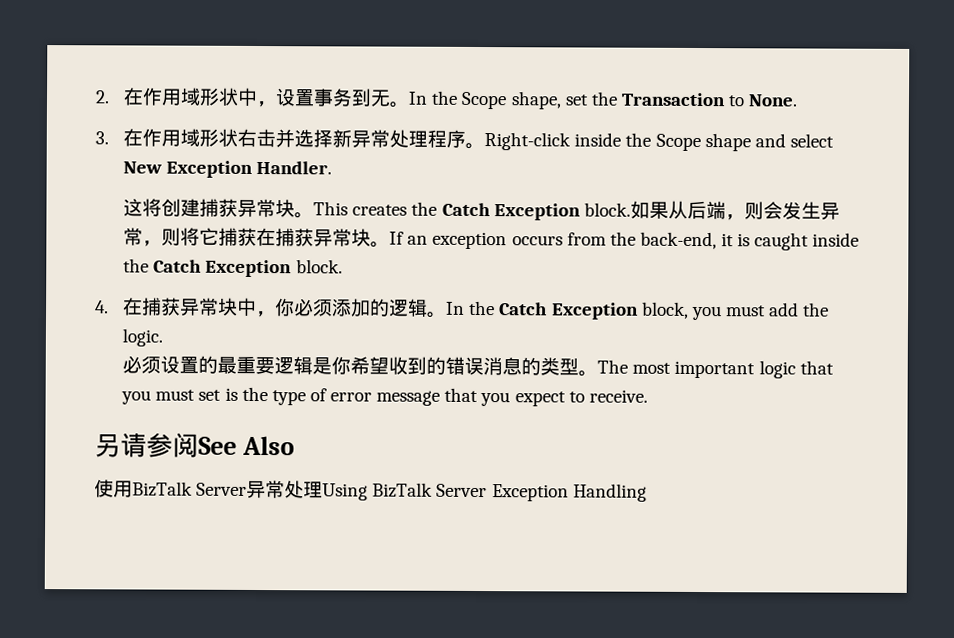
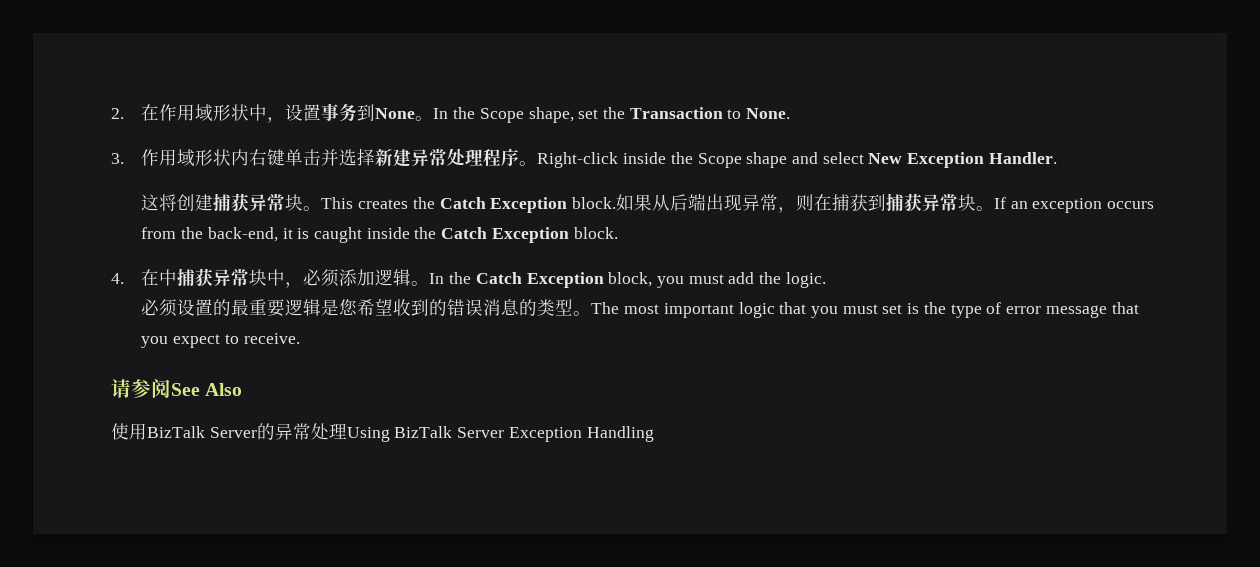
- 2.在作用域形状中，设置事务到无。
+ 2.在作用域形状中，设置事务到None。
- 3.在作用域形状右击并选择新异常处理程序。
+ 3.作用域形状内右键单击并选择新建异常处理程序。
- 如果从后端，则会发生异常，则将它捕获在捕获异常块。
+ 如果从后端出现异常，则在捕获到捕获异常块。
- 4.在捕获异常块中，你必须添加的逻辑。
+ 4.在中捕获异常块中，必须添加逻辑。
- 必须设置的最重要逻辑是你希望收到的错误消息的类型。
+ 必须设置的最重要逻辑是您希望收到的错误消息的类型。
- 另请参阅See Also
+ 请参阅See Also
- 使用BizTalk Server异常处理Using BizTalk Server Exception Handling
+ 使用BizTalk Server的异常处理Using BizTalk Server Exception Handling

